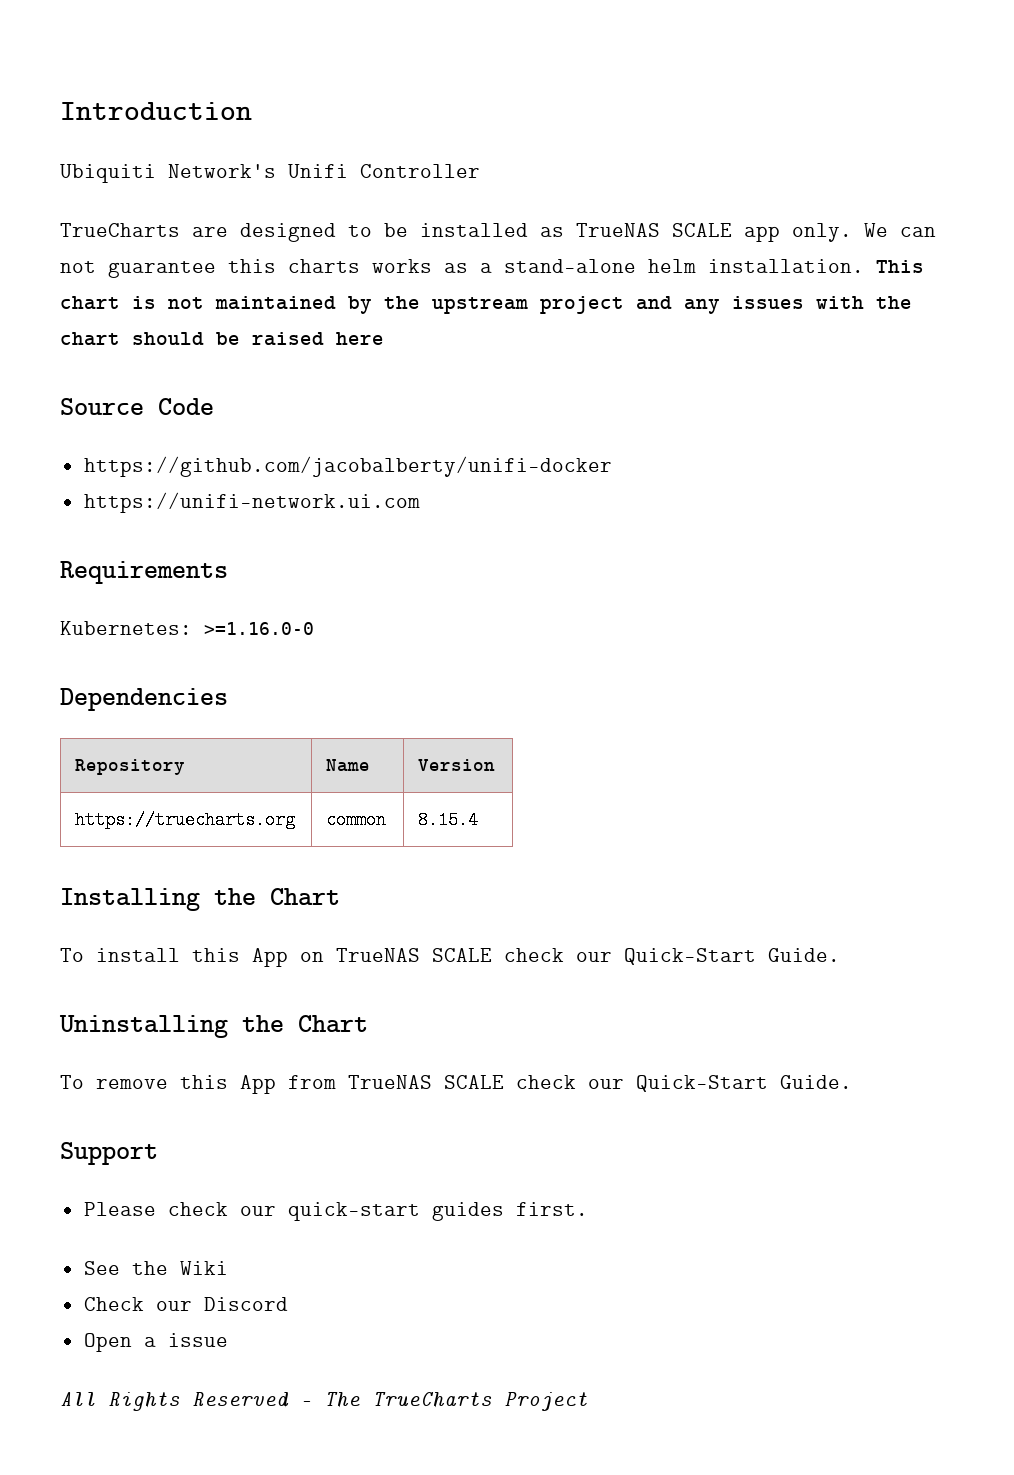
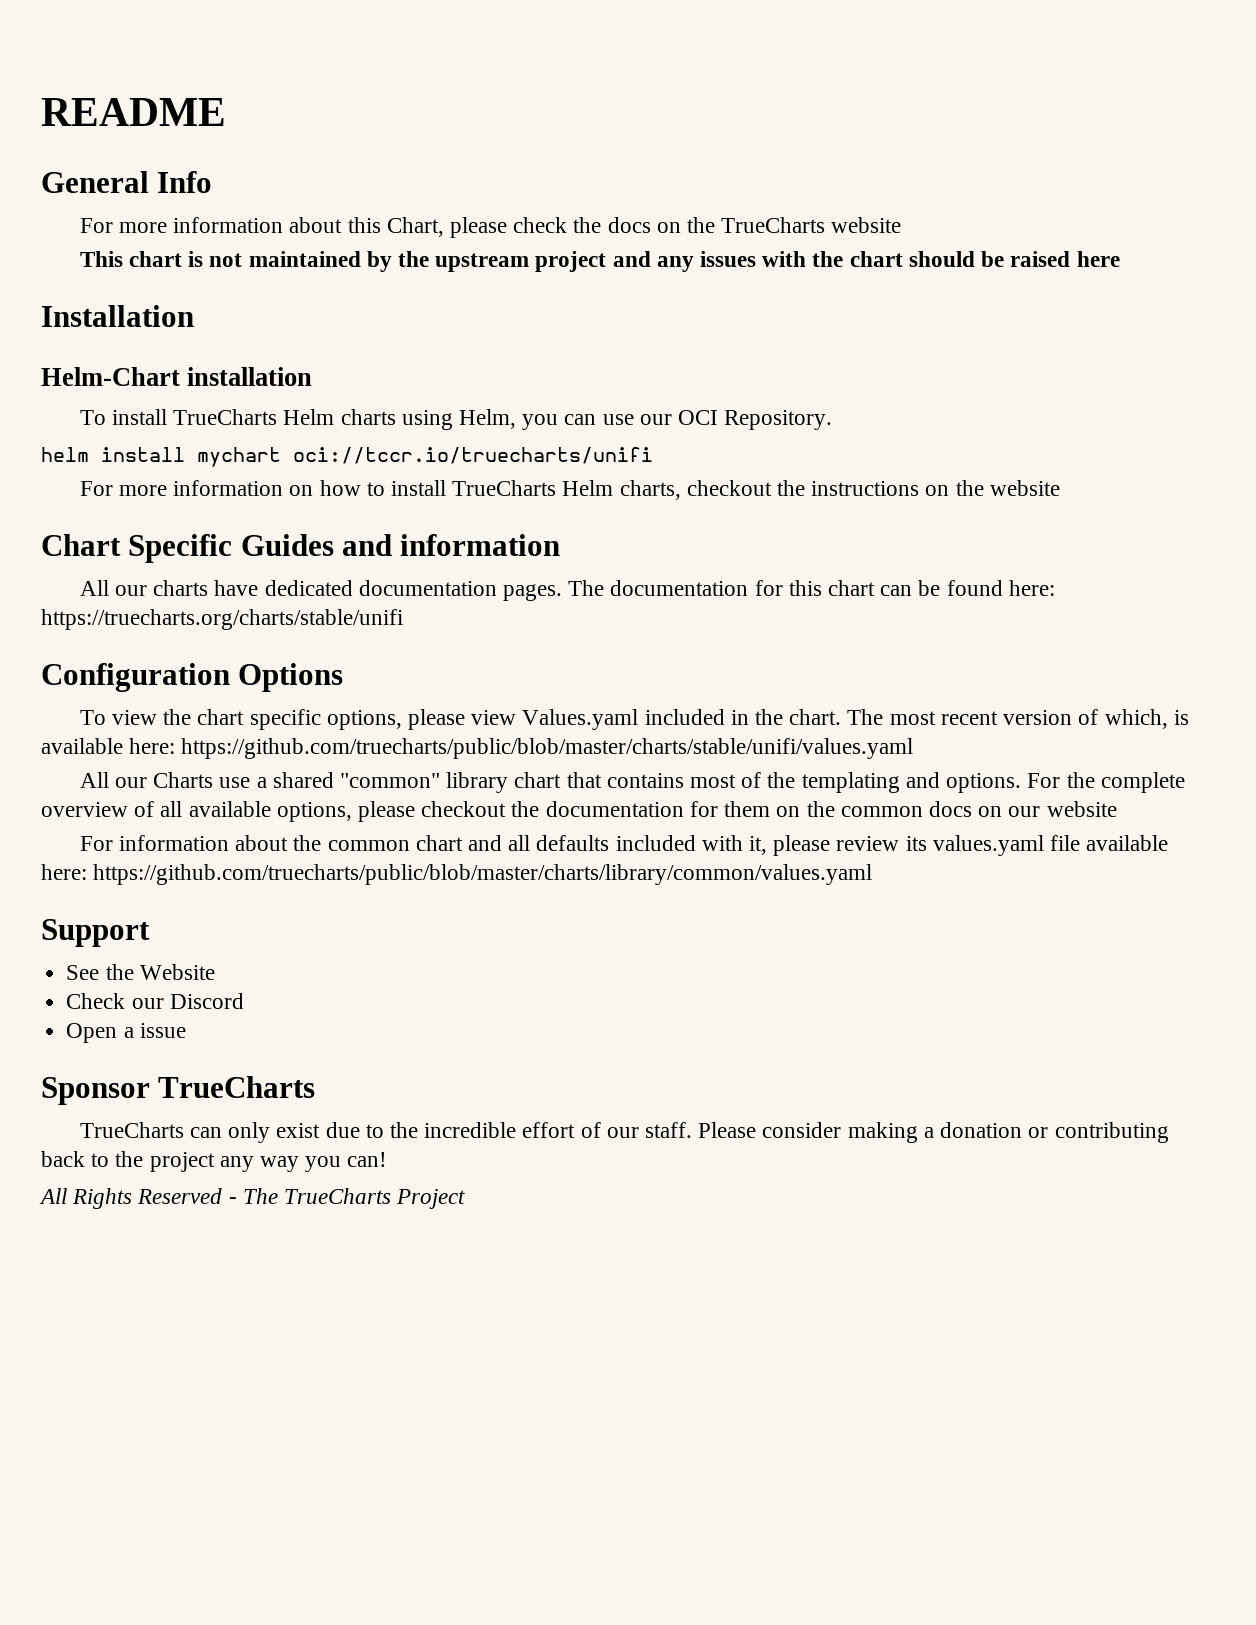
- Introduction
- Ubiquiti Network's Unifi Controller
- TrueCharts are designed to be installed as TrueNAS SCALE app only. We can not guarantee this charts works as a stand-alone helm installation. This chart is not maintained by the upstream project and any issues with the chart should be raised here
+ README
+ General Info
+ For more information about this Chart, please check the docs on the TrueCharts website
+ This chart is not maintained by the upstream project and any issues with the chart should be raised here
- Source Code
- https://github.com/jacobalberty/unifi-docker
- https://unifi-network.ui.com
- Requirements
- Kubernetes: >=1.16.0-0
- Dependencies
- Repository | Name | Version
- https://truecharts.org | common | 8.15.4
- Installing the Chart
- To install this App on TrueNAS SCALE check our Quick-Start Guide.
- Uninstalling the Chart
- To remove this App from TrueNAS SCALE check our Quick-Start Guide.
+ Installation
+ Helm-Chart installation
+ To install TrueCharts Helm charts using Helm, you can use our OCI Repository.
+ helm install mychart oci://tccr.io/truecharts/unifi
+ For more information on how to install TrueCharts Helm charts, checkout the instructions on the website
+ Chart Specific Guides and information
+ All our charts have dedicated documentation pages. The documentation for this chart can be found here: https://truecharts.org/charts/stable/unifi
+ Configuration Options
+ To view the chart specific options, please view Values.yaml included in the chart. The most recent version of which, is available here: https://github.com/truecharts/public/blob/master/charts/stable/unifi/values.yaml
+ All our Charts use a shared "common" library chart that contains most of the templating and options. For the complete overview of all available options, please checkout the documentation for them on the common docs on our website
+ For information about the common chart and all defaults included with it, please review its values.yaml file available here: https://github.com/truecharts/public/blob/master/charts/library/common/values.yaml
  Support
- Please check our quick-start guides first.
- See the Wiki
+ See the Website
+ Sponsor TrueCharts
+ TrueCharts can only exist due to the incredible effort of our staff. Please consider making a donation or contributing back to the project any way you can!

